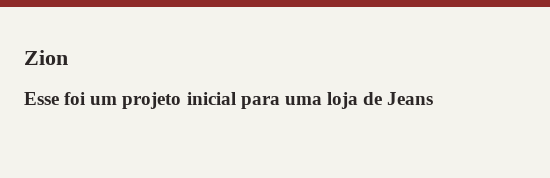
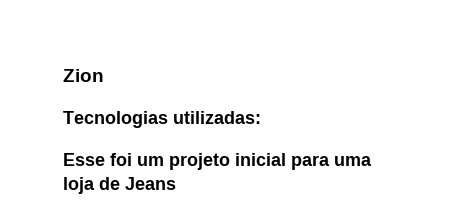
+ Tecnologias utilizadas:

